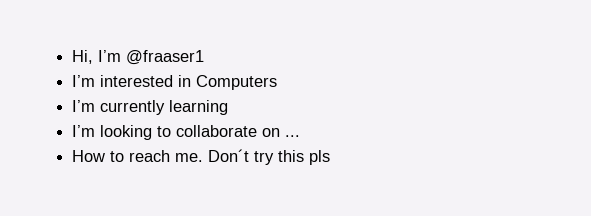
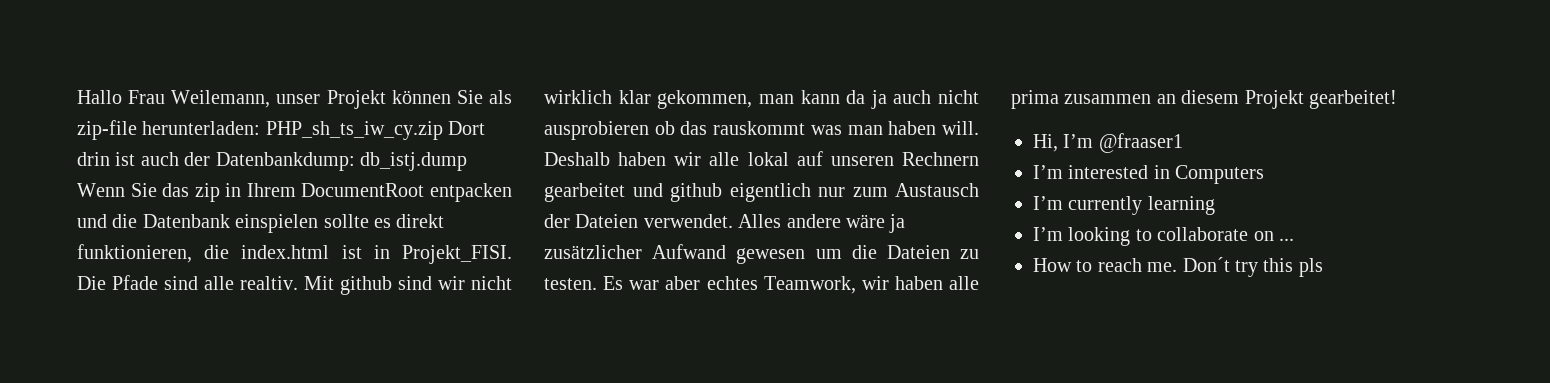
+ Hallo Frau Weilemann, unser Projekt können Sie als zip-file herunterladen: PHP_sh_ts_iw_cy.zip Dort drin ist auch der Datenbankdump: db_istj.dump Wenn Sie das zip in Ihrem DocumentRoot entpacken und die Datenbank einspielen sollte es direkt funktionieren, die index.html ist in Projekt_FISI. Die Pfade sind alle realtiv. Mit github sind wir nicht wirklich klar gekommen, man kann da ja auch nicht ausprobieren ob das rauskommt was man haben will. Deshalb haben wir alle lokal auf unseren Rechnern gearbeitet und github eigentlich nur zum Austausch der Dateien verwendet. Alles andere wäre ja zusätzlicher Aufwand gewesen um die Dateien zu testen. Es war aber echtes Teamwork, wir haben alle prima zusammen an diesem Projekt gearbeitet!

